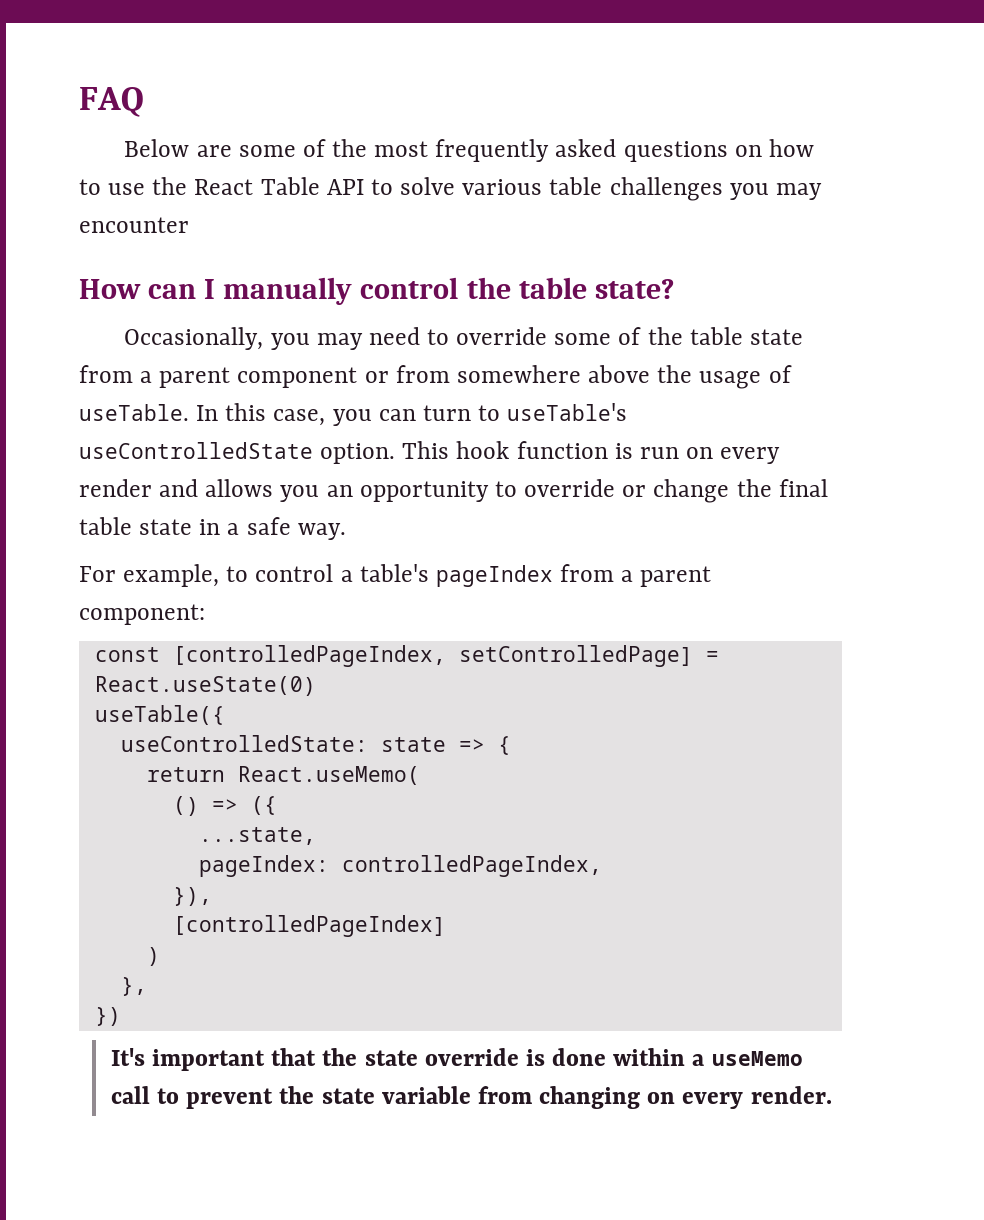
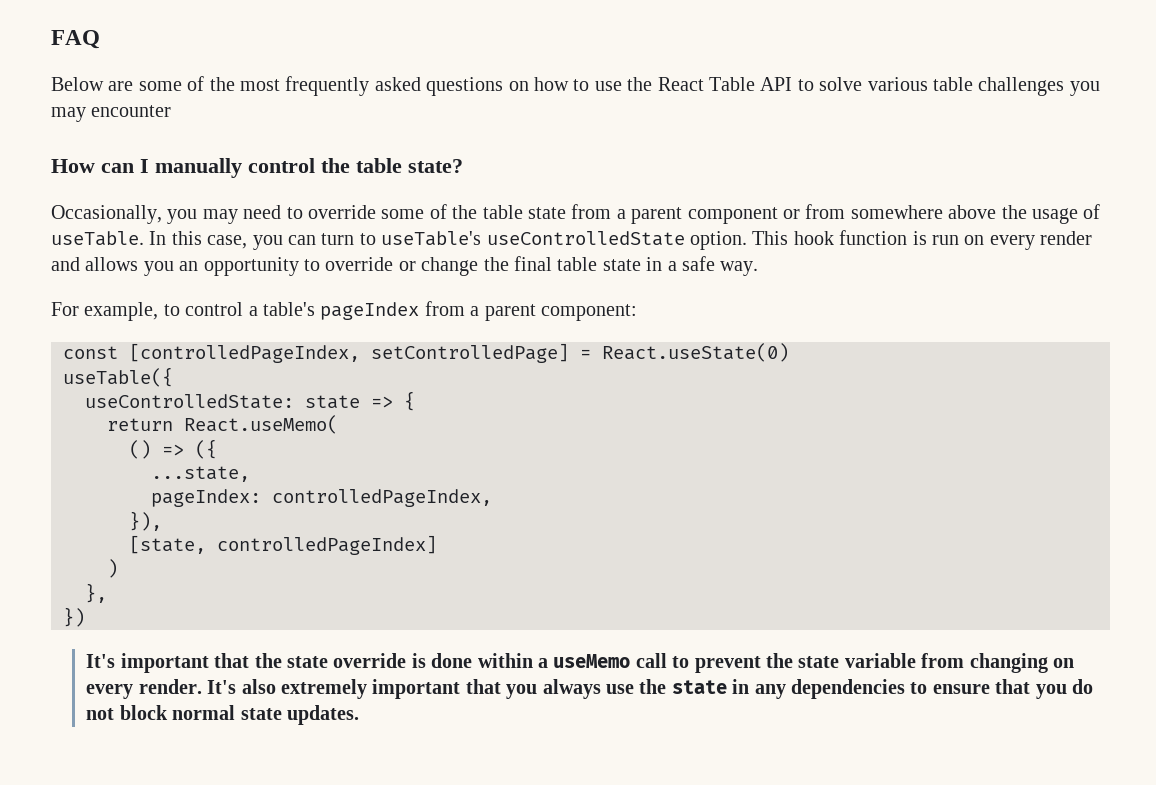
- [controlledPageIndex]
+ [state, controlledPageIndex]
+ It's also extremely important that you always use the state in any dependencies to ensure that you do not block normal state updates.

